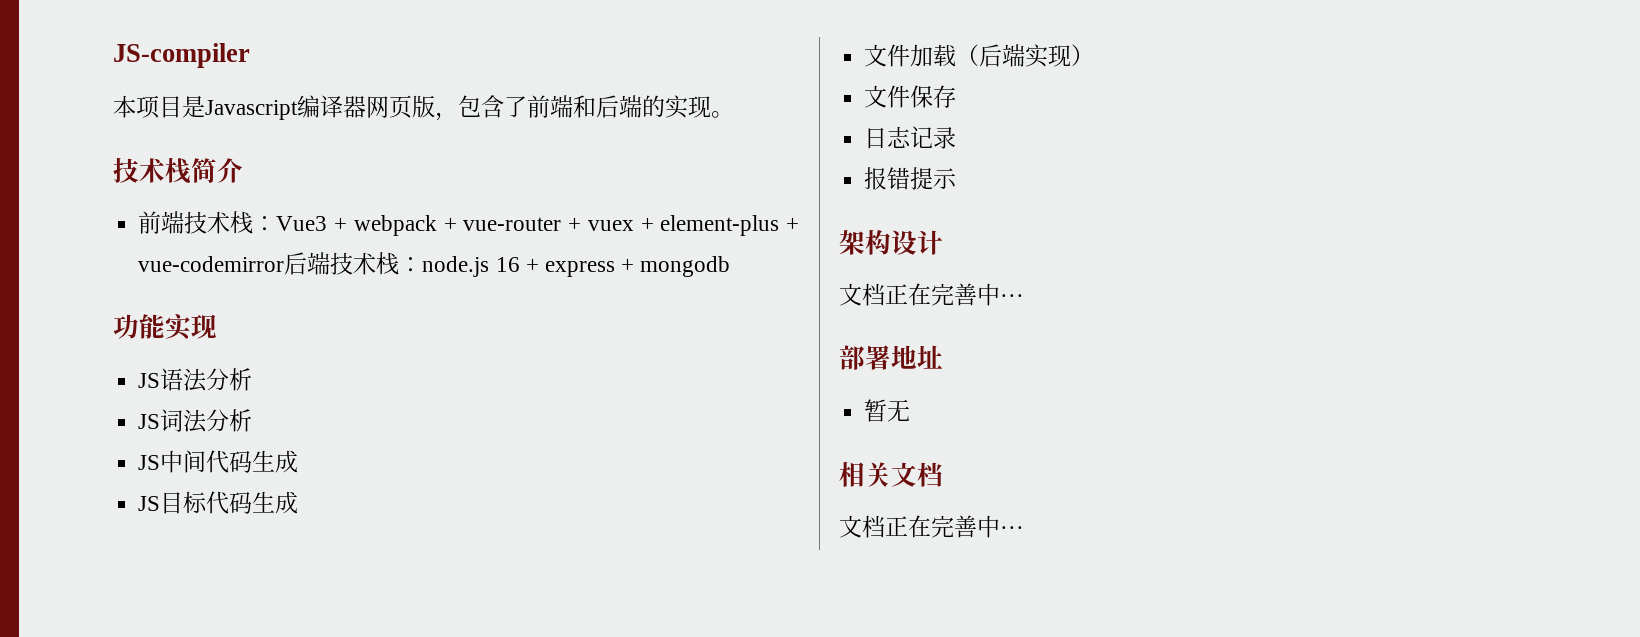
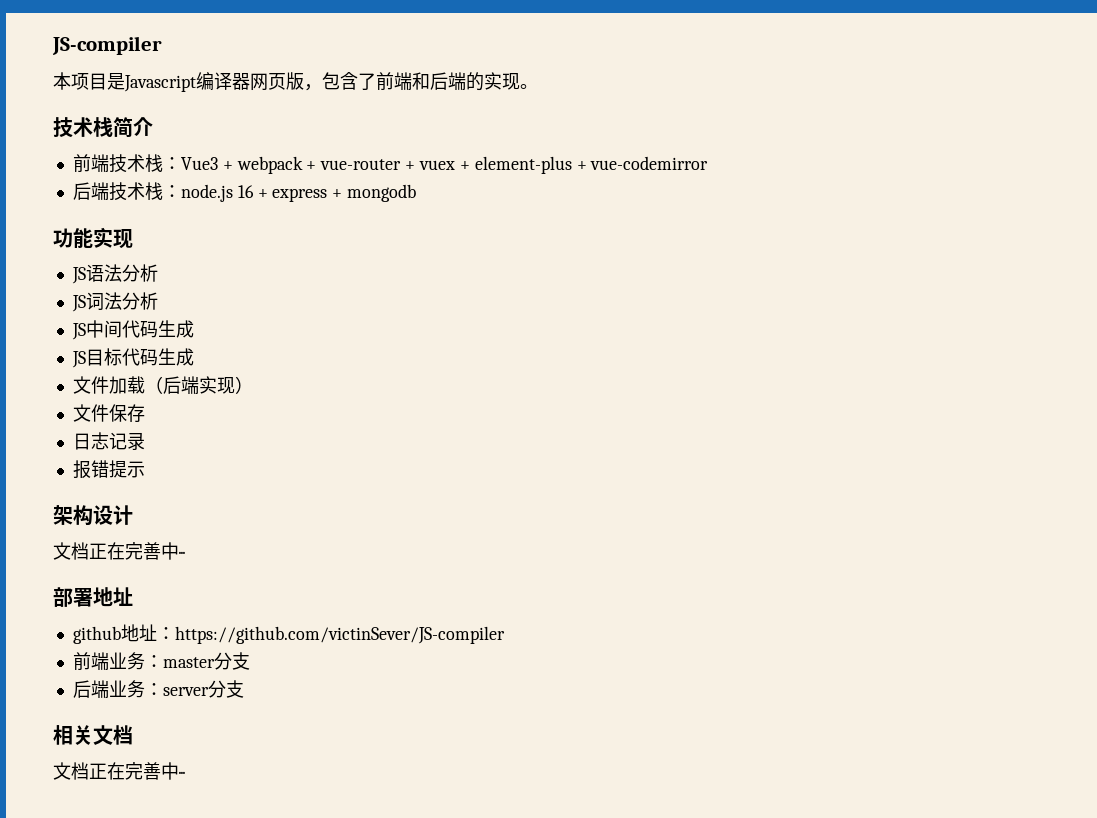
- 前端技术栈：Vue3 + webpack + vue-router + vuex + element-plus + vue-codemirror后端技术栈：node.js 16 + express + mongodb
+ 前端技术栈：Vue3 + webpack + vue-router + vuex + element-plus + vue-codemirror
+ 后端技术栈：node.js 16 + express + mongodb
- 暂无
+ github地址：https://github.com/victinSever/JS-compiler
+ 前端业务：master分支
+ 后端业务：server分支

